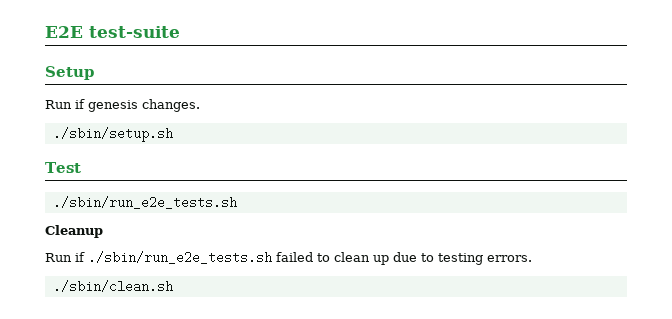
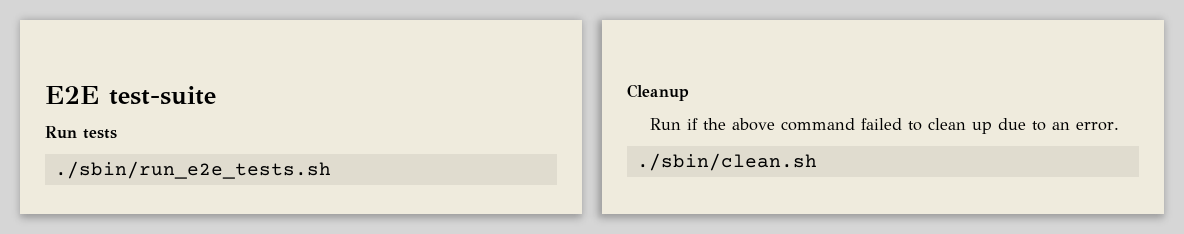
- Setup
- Run if genesis changes.
- ./sbin/setup.sh
- Test
+ Run tests
- Run if ./sbin/run_e2e_tests.sh failed to clean up due to testing errors.
+ Run if the above command failed to clean up due to an error.

